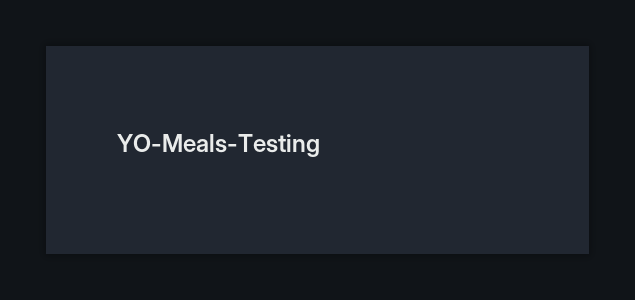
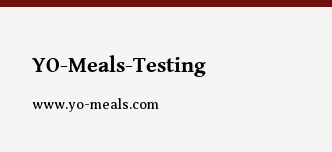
+ www.yo-meals.com

